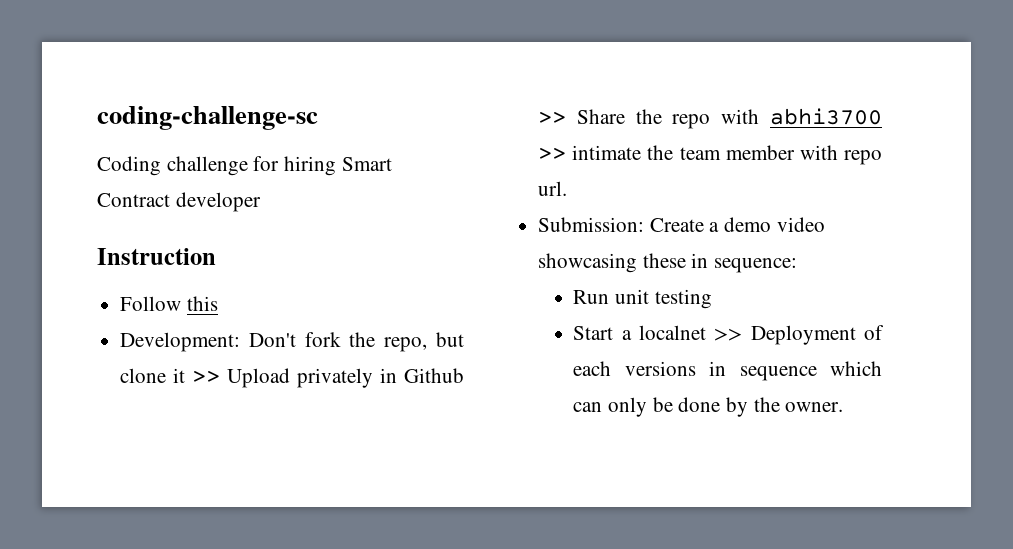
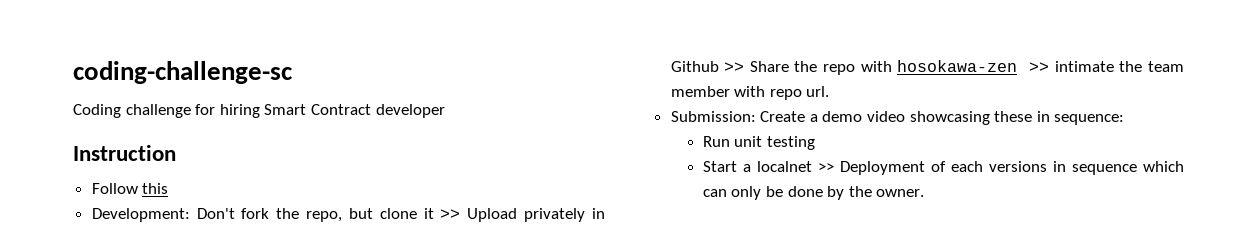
- Development: Don't fork the repo, but clone it >> Upload privately in Github >> Share the repo with abhi3700 >> intimate the team member with repo url.
+ Development: Don't fork the repo, but clone it >> Upload privately in Github >> Share the repo with hosokawa-zen >> intimate the team member with repo url.

